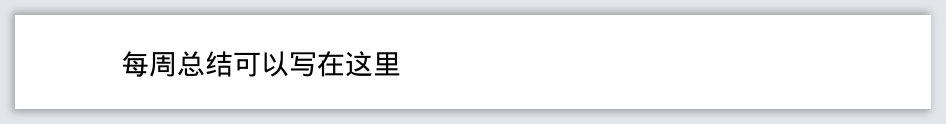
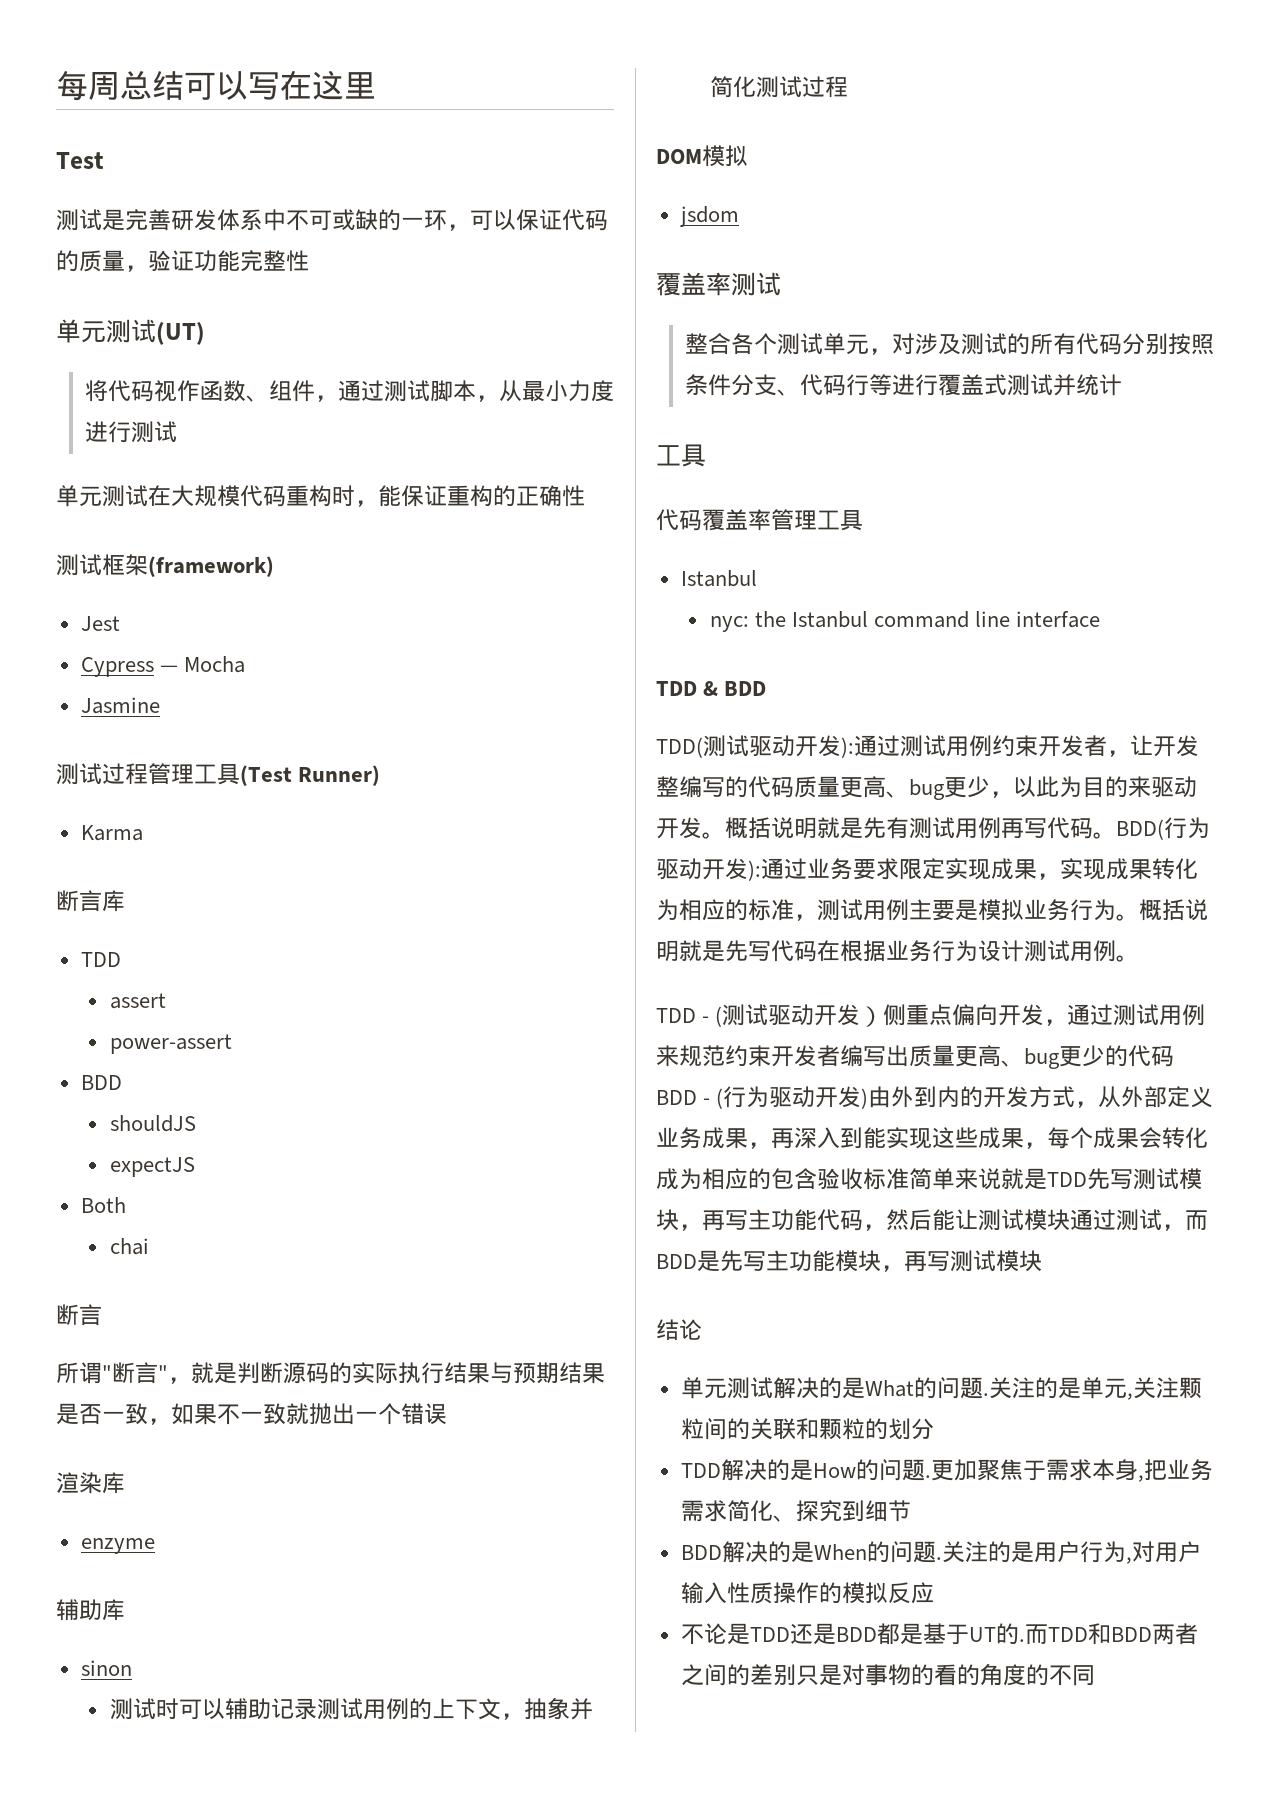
+ Test
+ 测试是完善研发体系中不可或缺的一环，可以保证代码的质量，验证功能完整性
+ 单元测试(UT)
+ 将代码视作函数、组件，通过测试脚本，从最小力度进行测试
+ 单元测试在大规模代码重构时，能保证重构的正确性
+ 测试框架(framework)
+ Jest
+ Cypress — Mocha
+ Jasmine
+ 测试过程管理工具(Test Runner)
+ Karma
+ 断言库
+ TDD
+ assert
+ power-assert
+ BDD
+ shouldJS
+ expectJS
+ Both
+ chai
+ 断言
+ 所谓"断言"，就是判断源码的实际执行结果与预期结果是否一致，如果不一致就抛出一个错误
+ 渲染库
+ enzyme
+ 辅助库
+ sinon
+ 测试时可以辅助记录测试用例的上下文，抽象并简化测试过程
+ DOM模拟
+ jsdom
+ 覆盖率测试
+ 整合各个测试单元，对涉及测试的所有代码分别按照条件分支、代码行等进行覆盖式测试并统计
+ 工具
+ 代码覆盖率管理工具
+ Istanbul
+ nyc: the Istanbul command line interface
+ TDD & BDD
+ TDD(测试驱动开发):通过测试用例约束开发者，让开发整编写的代码质量更高、bug更少，以此为目的来驱动开发。概括说明就是先有测试用例再写代码。BDD(行为驱动开发):通过业务要求限定实现成果，实现成果转化为相应的标准，测试用例主要是模拟业务行为。概括说明就是先写代码在根据业务行为设计测试用例。
+ TDD - (测试驱动开发）侧重点偏向开发，通过测试用例来规范约束开发者编写出质量更高、bug更少的代码BDD - (行为驱动开发)由外到内的开发方式，从外部定义业务成果，再深入到能实现这些成果，每个成果会转化成为相应的包含验收标准简单来说就是TDD先写测试模块，再写主功能代码，然后能让测试模块通过测试，而BDD是先写主功能模块，再写测试模块
+ 结论
+ 单元测试解决的是What的问题.关注的是单元,关注颗粒间的关联和颗粒的划分
+ TDD解决的是How的问题.更加聚焦于需求本身,把业务需求简化、探究到细节
+ BDD解决的是When的问题.关注的是用户行为,对用户输入性质操作的模拟反应
+ 不论是TDD还是BDD都是基于UT的.而TDD和BDD两者之间的差别只是对事物的看的角度的不同

